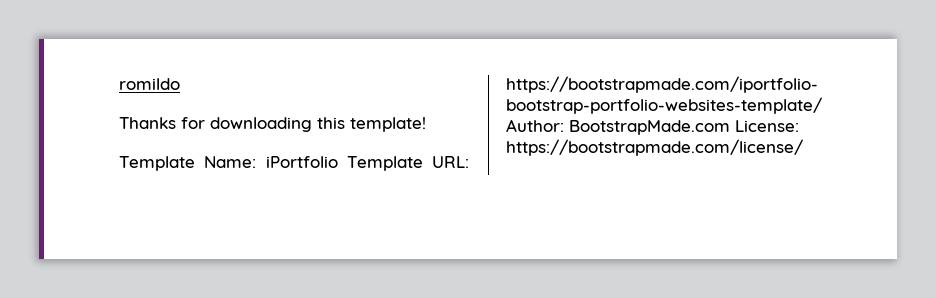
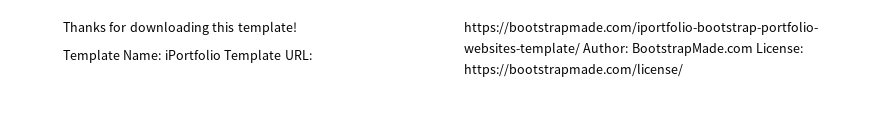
- romildo

